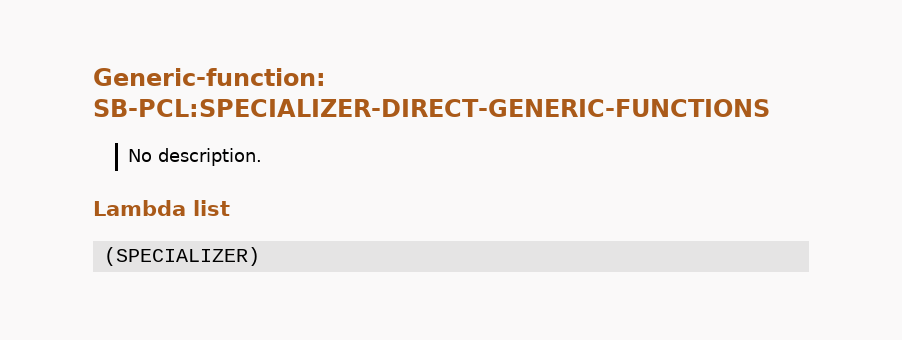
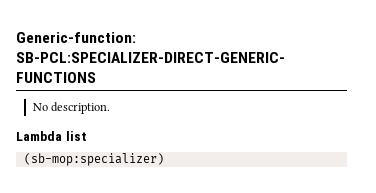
- (SPECIALIZER)
+ (sb-mop:specializer)

